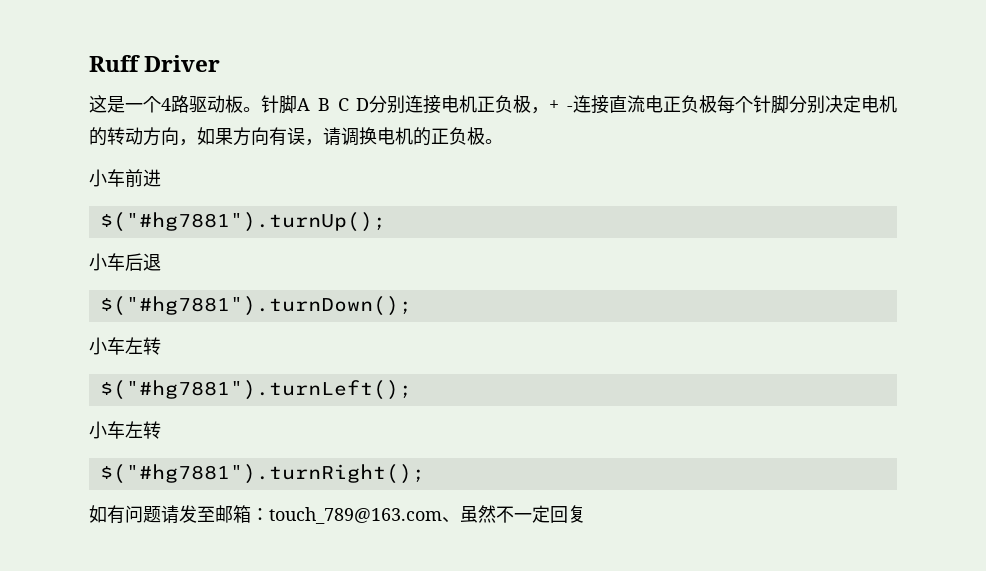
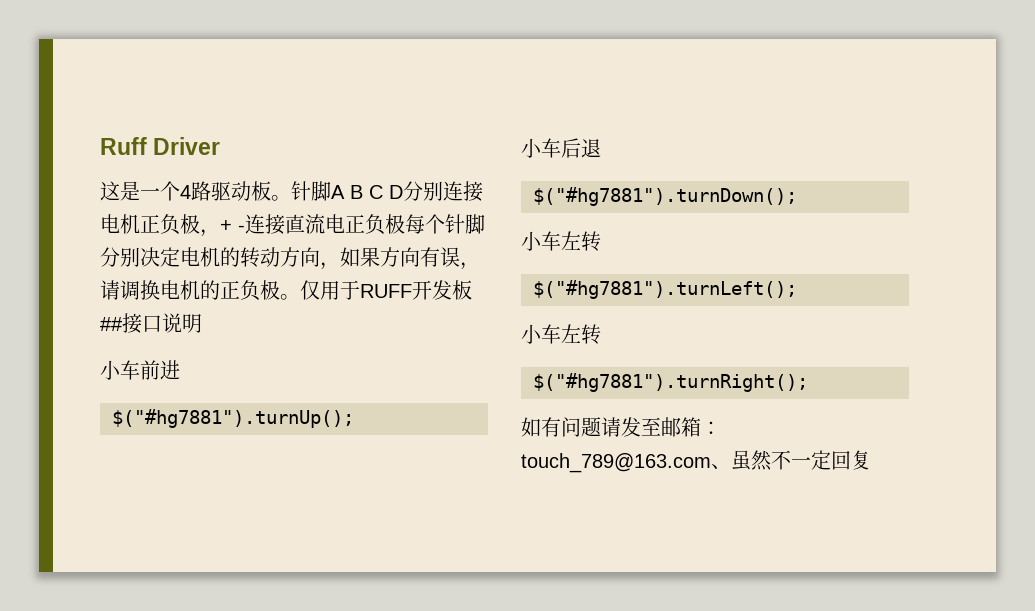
+ 仅用于RUFF开发板##接口说明

